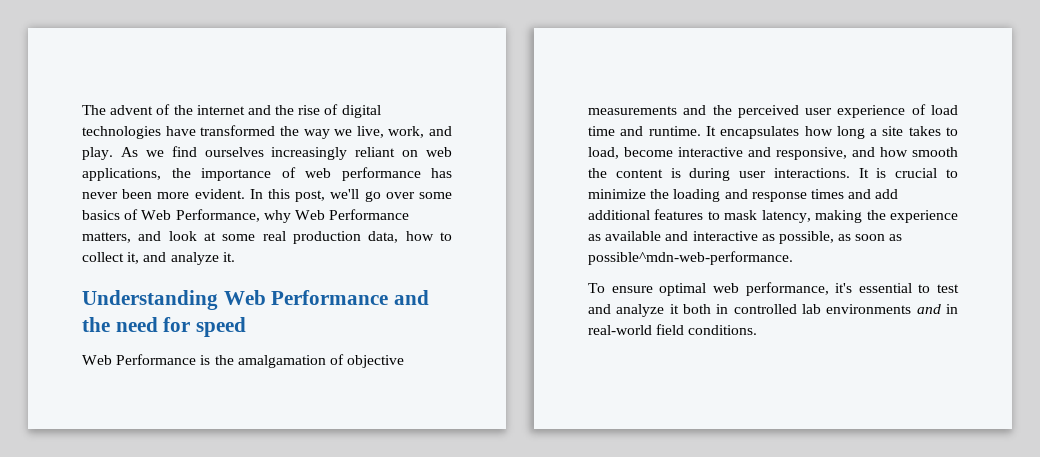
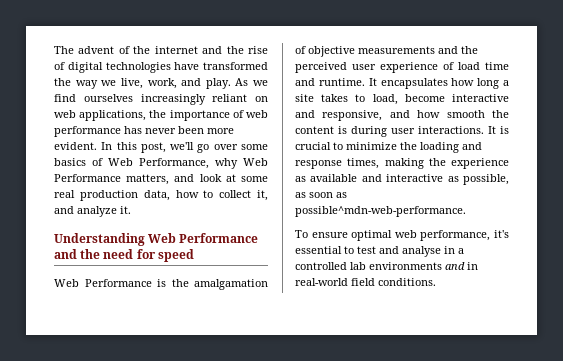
- It is crucial to minimize the loading and response times and add additional features to mask latency, making the experience as available and interactive as possible, as soon as possible^mdn-web-performance.
+ It is crucial to minimize the loading and response times, making the experience as available and interactive as possible, as soon as possible^mdn-web-performance.
- To ensure optimal web performance, it's essential to test and analyze it both in controlled lab environments and in real-world field conditions.
+ To ensure optimal web performance, it's essential to test and analyse in a controlled lab environments and in real-world field conditions.

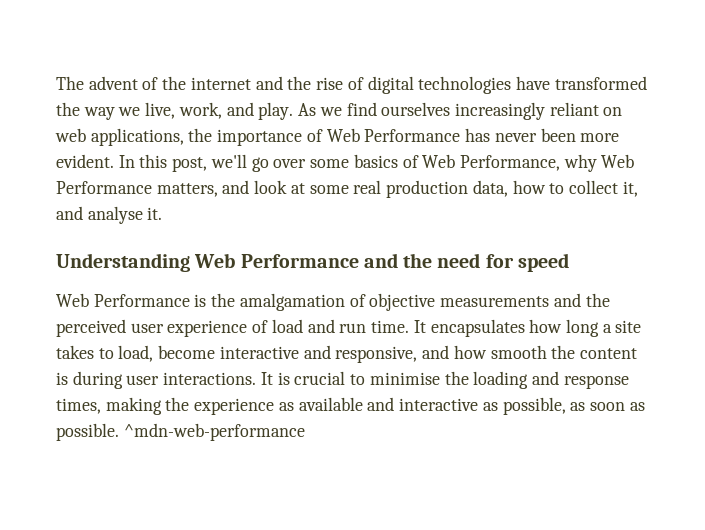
- As we find ourselves increasingly reliant on web applications, the importance of web performance has never been more evident.
+ As we find ourselves increasingly reliant on web applications, the importance of Web Performance has never been more evident.
- In this post, we'll go over some basics of Web Performance, why Web Performance matters, and look at some real production data, how to collect it, and analyze it.
+ In this post, we'll go over some basics of Web Performance, why Web Performance matters, and look at some real production data, how to collect it, and analyse it.
- Web Performance is the amalgamation of objective measurements and the perceived user experience of load time and runtime.
+ Web Performance is the amalgamation of objective measurements and the perceived user experience of load and run time.
- It is crucial to minimize the loading and response times, making the experience as available and interactive as possible, as soon as possible^mdn-web-performance.
- To ensure optimal web performance, it's essential to test and analyse in a controlled lab environments and in real-world field conditions.
+ It is crucial to minimise the loading and response times, making the experience as available and interactive as possible, as soon as possible. ^mdn-web-performance

